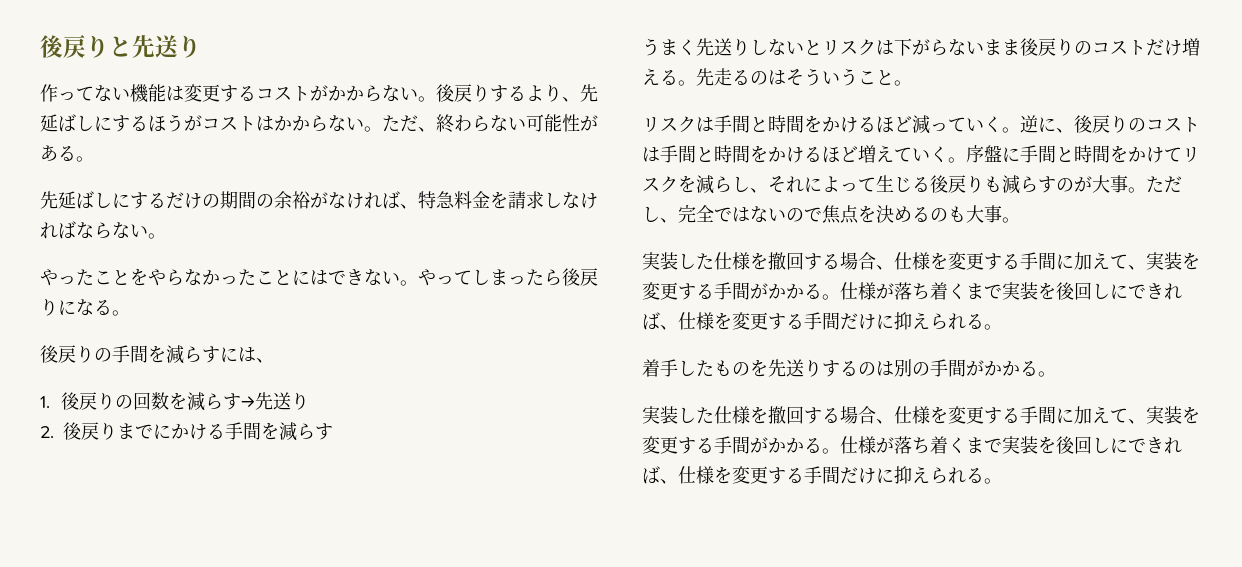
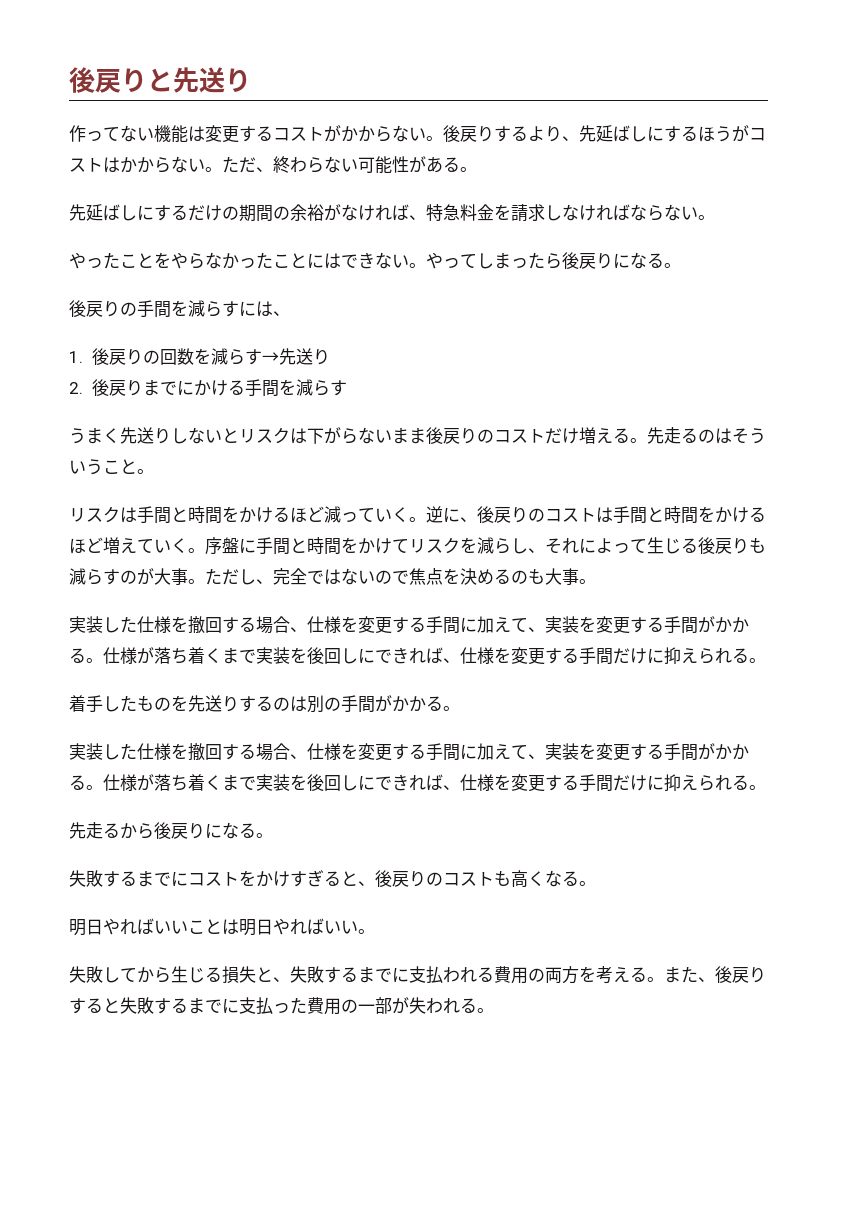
+ 先走るから後戻りになる。
+ 失敗するまでにコストをかけすぎると、後戻りのコストも高くなる。
+ 明日やればいいことは明日やればいい。
+ 失敗してから生じる損失と、失敗するまでに支払われる費用の両方を考える。また、後戻りすると失敗するまでに支払った費用の一部が失われる。

